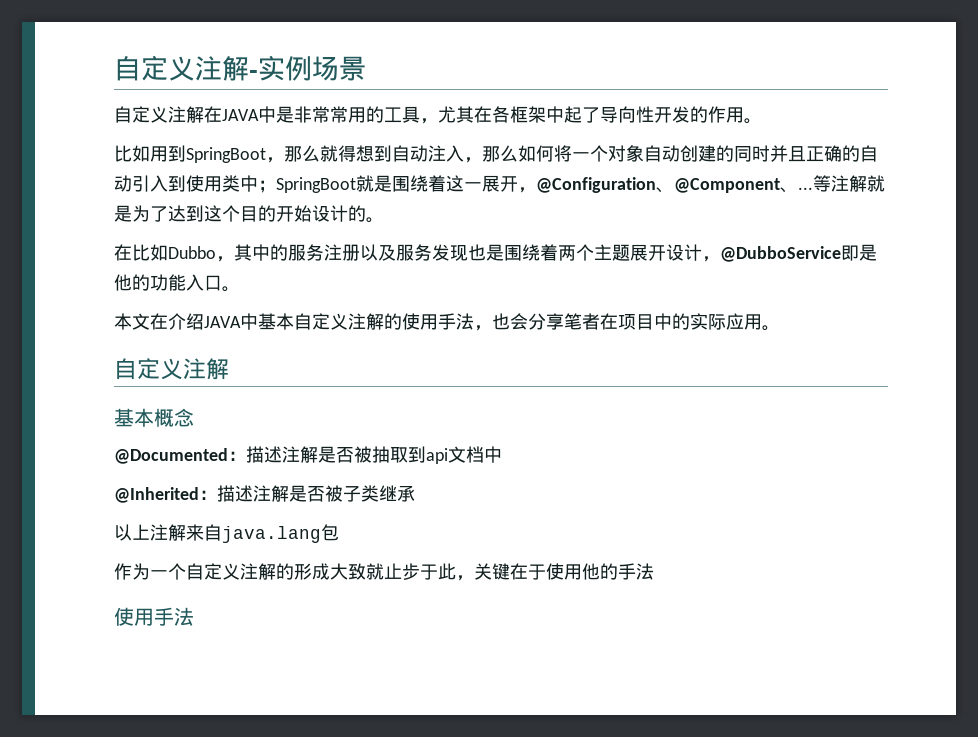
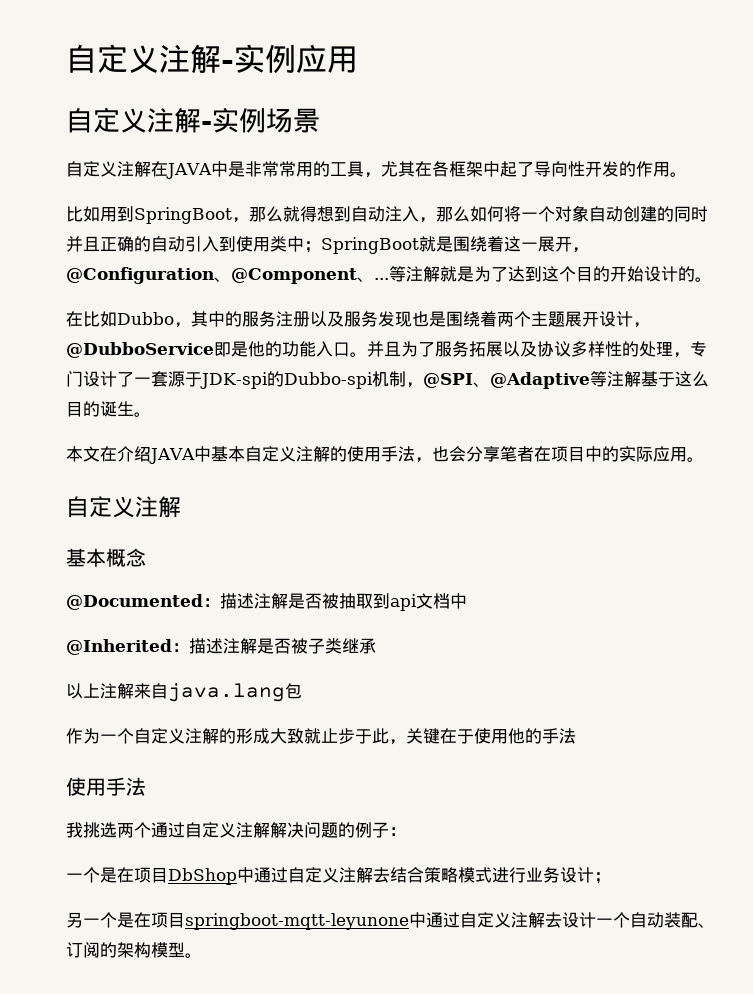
+ 自定义注解-实例应用
+ 并且为了服务拓展以及协议多样性的处理，专门设计了一套源于JDK-spi的Dubbo-spi机制，@SPI、@Adaptive等注解基于这么目的诞生。
+ 我挑选两个通过自定义注解解决问题的例子：
+ 一个是在项目DbShop中通过自定义注解去结合策略模式进行业务设计；
+ 另一个是在项目springboot-mqtt-leyunone中通过自定义注解去设计一个自动装配、订阅的架构模型。

